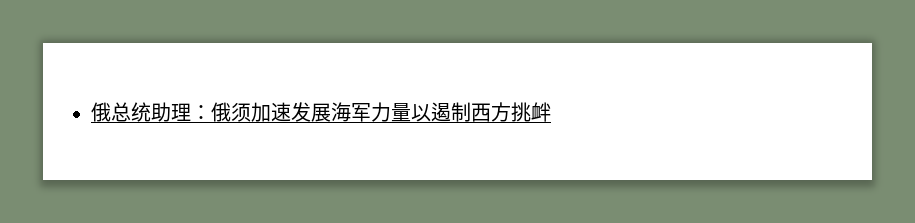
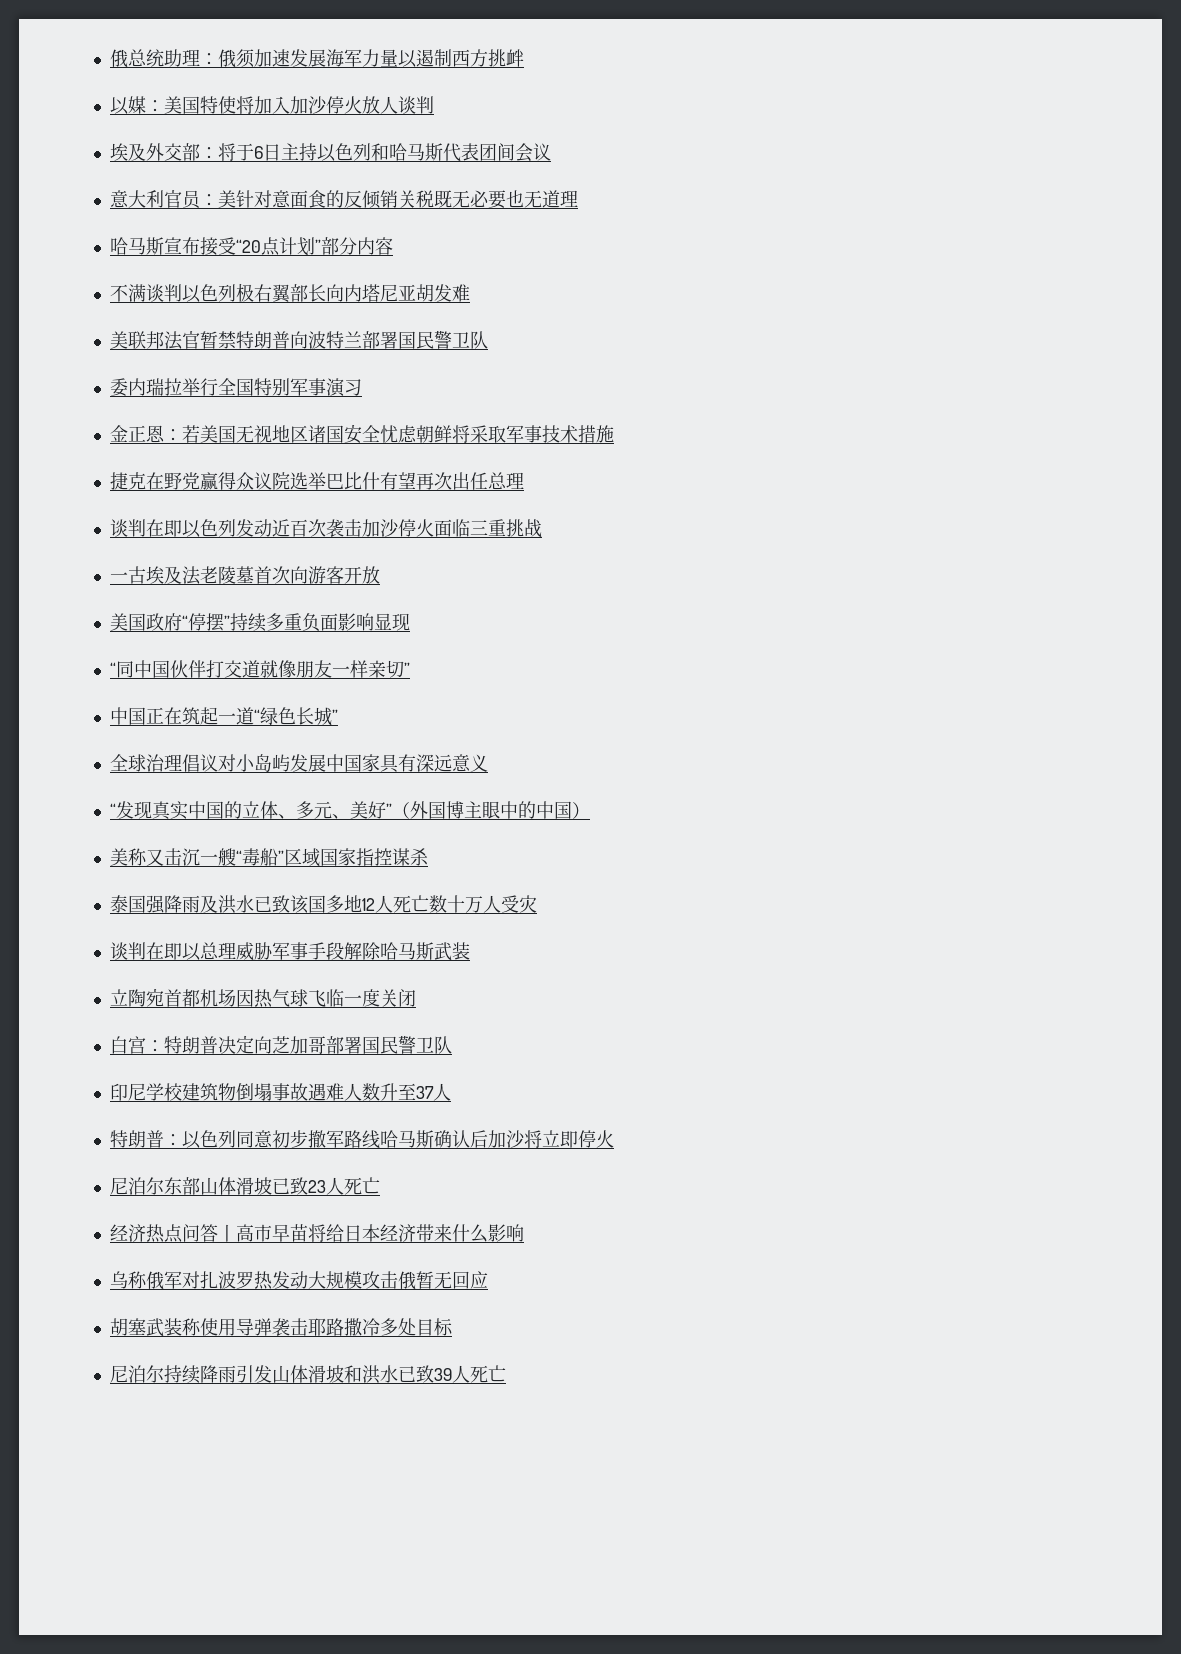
+ 以媒：美国特使将加入加沙停火放人谈判
+ 埃及外交部：将于6日主持以色列和哈马斯代表团间会议
+ 意大利官员：美针对意面食的反倾销关税既无必要也无道理
+ 哈马斯宣布接受“20点计划”部分内容
+ 不满谈判以色列极右翼部长向内塔尼亚胡发难
+ 美联邦法官暂禁特朗普向波特兰部署国民警卫队
+ 委内瑞拉举行全国特别军事演习
+ 金正恩：若美国无视地区诸国安全忧虑朝鲜将采取军事技术措施
+ 捷克在野党赢得众议院选举巴比什有望再次出任总理
+ 谈判在即以色列发动近百次袭击加沙停火面临三重挑战
+ 一古埃及法老陵墓首次向游客开放
+ 美国政府“停摆”持续多重负面影响显现
+ “同中国伙伴打交道就像朋友一样亲切”
+ 中国正在筑起一道“绿色长城”
+ 全球治理倡议对小岛屿发展中国家具有深远意义
+ “发现真实中国的立体、多元、美好”（外国博主眼中的中国）
+ 美称又击沉一艘“毒船”区域国家指控谋杀
+ 泰国强降雨及洪水已致该国多地12人死亡数十万人受灾
+ 谈判在即以总理威胁军事手段解除哈马斯武装
+ 立陶宛首都机场因热气球飞临一度关闭
+ 白宫：特朗普决定向芝加哥部署国民警卫队
+ 印尼学校建筑物倒塌事故遇难人数升至37人
+ 特朗普：以色列同意初步撤军路线哈马斯确认后加沙将立即停火
+ 尼泊尔东部山体滑坡已致23人死亡
+ 经济热点问答丨高市早苗将给日本经济带来什么影响
+ 乌称俄军对扎波罗热发动大规模攻击俄暂无回应
+ 胡塞武装称使用导弹袭击耶路撒冷多处目标
+ 尼泊尔持续降雨引发山体滑坡和洪水已致39人死亡

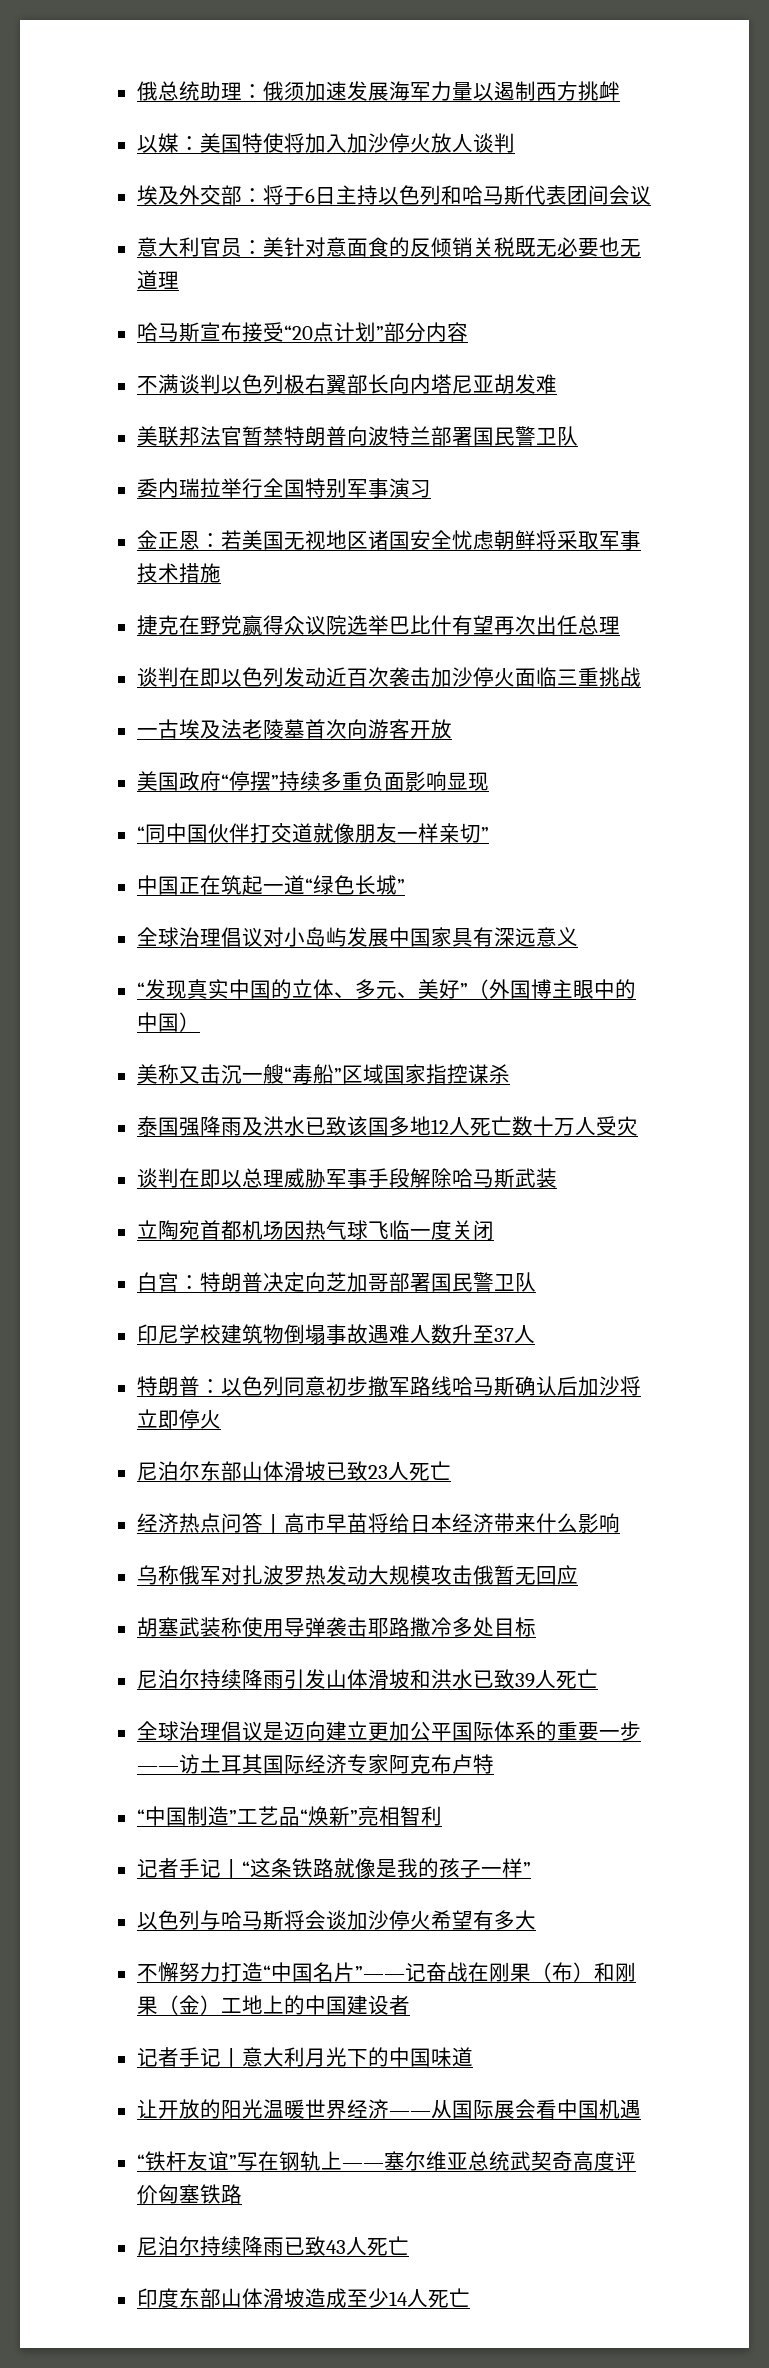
+ 全球治理倡议是迈向建立更加公平国际体系的重要一步——访土耳其国际经济专家阿克布卢特
+ “中国制造”工艺品“焕新”亮相智利
+ 记者手记丨“这条铁路就像是我的孩子一样”
+ 以色列与哈马斯将会谈加沙停火希望有多大
+ 不懈努力打造“中国名片”——记奋战在刚果（布）和刚果（金）工地上的中国建设者
+ 记者手记丨意大利月光下的中国味道
+ 让开放的阳光温暖世界经济——从国际展会看中国机遇
+ “铁杆友谊”写在钢轨上——塞尔维亚总统武契奇高度评价匈塞铁路
+ 尼泊尔持续降雨已致43人死亡
+ 印度东部山体滑坡造成至少14人死亡

